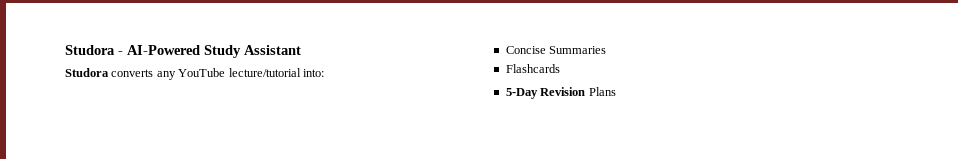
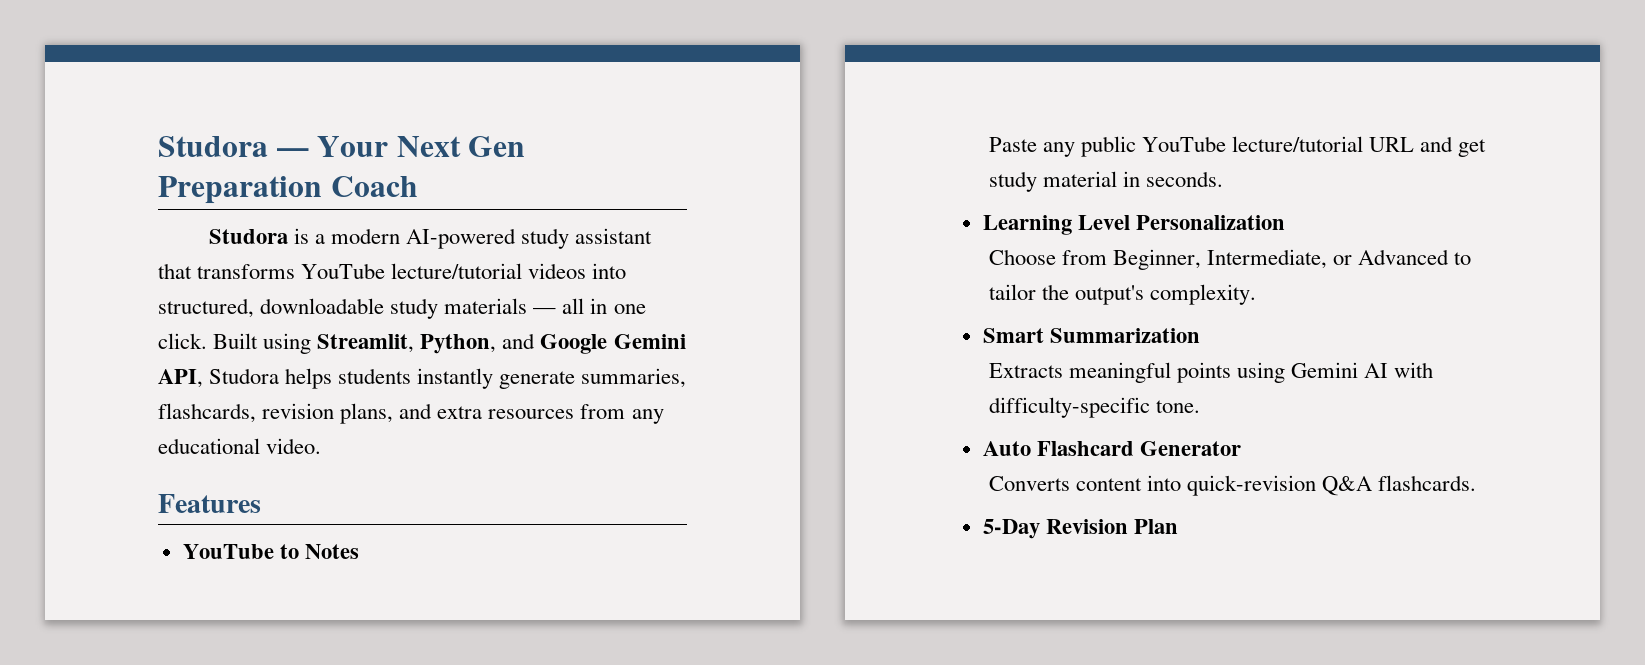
- Studora - AI-Powered Study Assistant
- Studora converts any YouTube lecture/tutorial into:
- Concise Summaries
- Flashcards
+ Studora — Your Next Gen Preparation Coach
+ Studora is a modern AI-powered study assistant that transforms YouTube lecture/tutorial videos into structured, downloadable study materials — all in one click. Built using Streamlit, Python, and Google Gemini API, Studora helps students instantly generate summaries, flashcards, revision plans, and extra resources from any educational video.
+ Features
+ YouTube to Notes
+ Paste any public YouTube lecture/tutorial URL and get study material in seconds.
+ Learning Level Personalization
+ Choose from Beginner, Intermediate, or Advanced to tailor the output's complexity.
+ Smart Summarization
+ Extracts meaningful points using Gemini AI with difficulty-specific tone.
+ Auto Flashcard Generator
+ Converts content into quick-revision Q&A flashcards.
- 5-Day Revision Plans
+ 5-Day Revision Plan

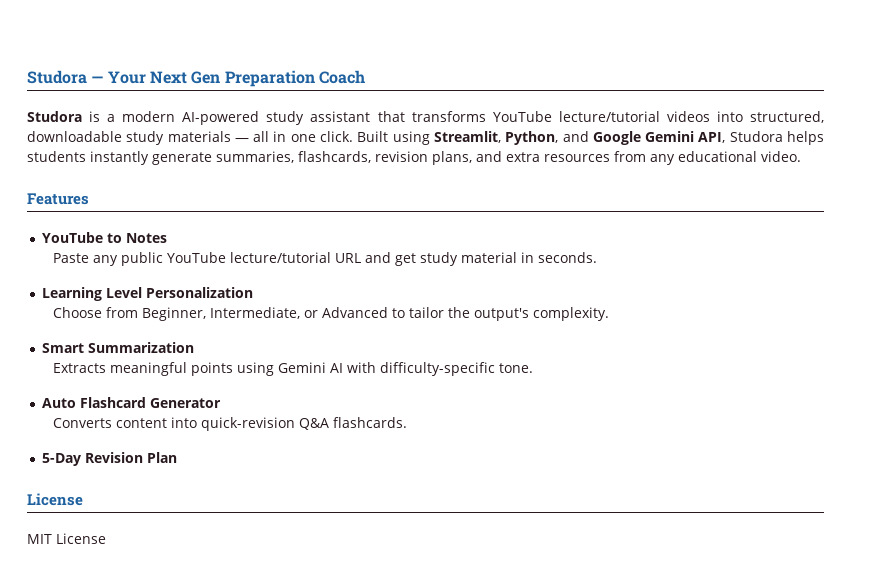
  5-Day Revision Plan
+ License
+ MIT License

